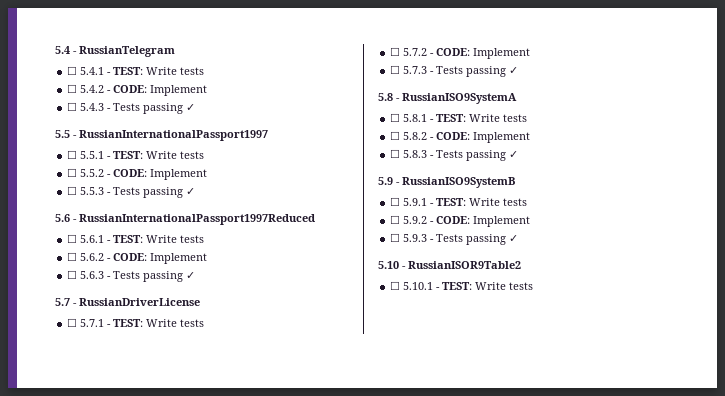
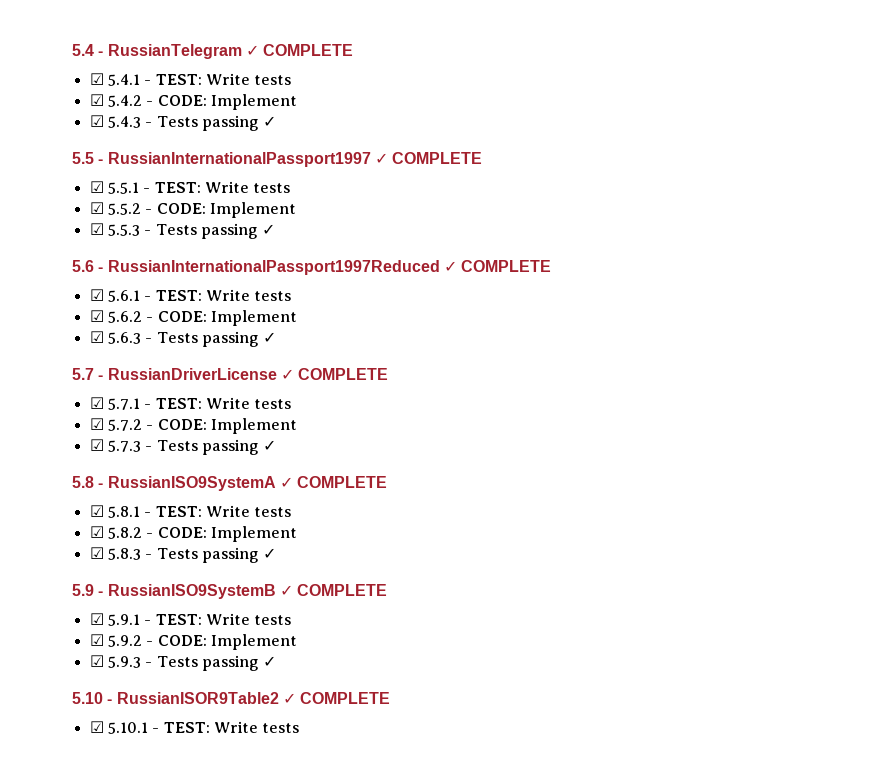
- 5.4 - RussianTelegram
- ☐ 5.4.1 - TEST: Write tests
+ 5.4 - RussianTelegram ✓ COMPLETE
+ ☑ 5.4.1 - TEST: Write tests
- ☐ 5.4.2 - CODE: Implement
+ ☑ 5.4.2 - CODE: Implement
- ☐ 5.4.3 - Tests passing ✓
+ ☑ 5.4.3 - Tests passing ✓
- 5.5 - RussianInternationalPassport1997
- ☐ 5.5.1 - TEST: Write tests
+ 5.5 - RussianInternationalPassport1997 ✓ COMPLETE
+ ☑ 5.5.1 - TEST: Write tests
- ☐ 5.5.2 - CODE: Implement
+ ☑ 5.5.2 - CODE: Implement
- ☐ 5.5.3 - Tests passing ✓
+ ☑ 5.5.3 - Tests passing ✓
- 5.6 - RussianInternationalPassport1997Reduced
- ☐ 5.6.1 - TEST: Write tests
+ 5.6 - RussianInternationalPassport1997Reduced ✓ COMPLETE
+ ☑ 5.6.1 - TEST: Write tests
- ☐ 5.6.2 - CODE: Implement
+ ☑ 5.6.2 - CODE: Implement
- ☐ 5.6.3 - Tests passing ✓
+ ☑ 5.6.3 - Tests passing ✓
- 5.7 - RussianDriverLicense
- ☐ 5.7.1 - TEST: Write tests
+ 5.7 - RussianDriverLicense ✓ COMPLETE
+ ☑ 5.7.1 - TEST: Write tests
- ☐ 5.7.2 - CODE: Implement
+ ☑ 5.7.2 - CODE: Implement
- ☐ 5.7.3 - Tests passing ✓
+ ☑ 5.7.3 - Tests passing ✓
- 5.8 - RussianISO9SystemA
- ☐ 5.8.1 - TEST: Write tests
+ 5.8 - RussianISO9SystemA ✓ COMPLETE
+ ☑ 5.8.1 - TEST: Write tests
- ☐ 5.8.2 - CODE: Implement
+ ☑ 5.8.2 - CODE: Implement
- ☐ 5.8.3 - Tests passing ✓
+ ☑ 5.8.3 - Tests passing ✓
- 5.9 - RussianISO9SystemB
- ☐ 5.9.1 - TEST: Write tests
+ 5.9 - RussianISO9SystemB ✓ COMPLETE
+ ☑ 5.9.1 - TEST: Write tests
- ☐ 5.9.2 - CODE: Implement
+ ☑ 5.9.2 - CODE: Implement
- ☐ 5.9.3 - Tests passing ✓
+ ☑ 5.9.3 - Tests passing ✓
- 5.10 - RussianISOR9Table2
- ☐ 5.10.1 - TEST: Write tests
+ 5.10 - RussianISOR9Table2 ✓ COMPLETE
+ ☑ 5.10.1 - TEST: Write tests

